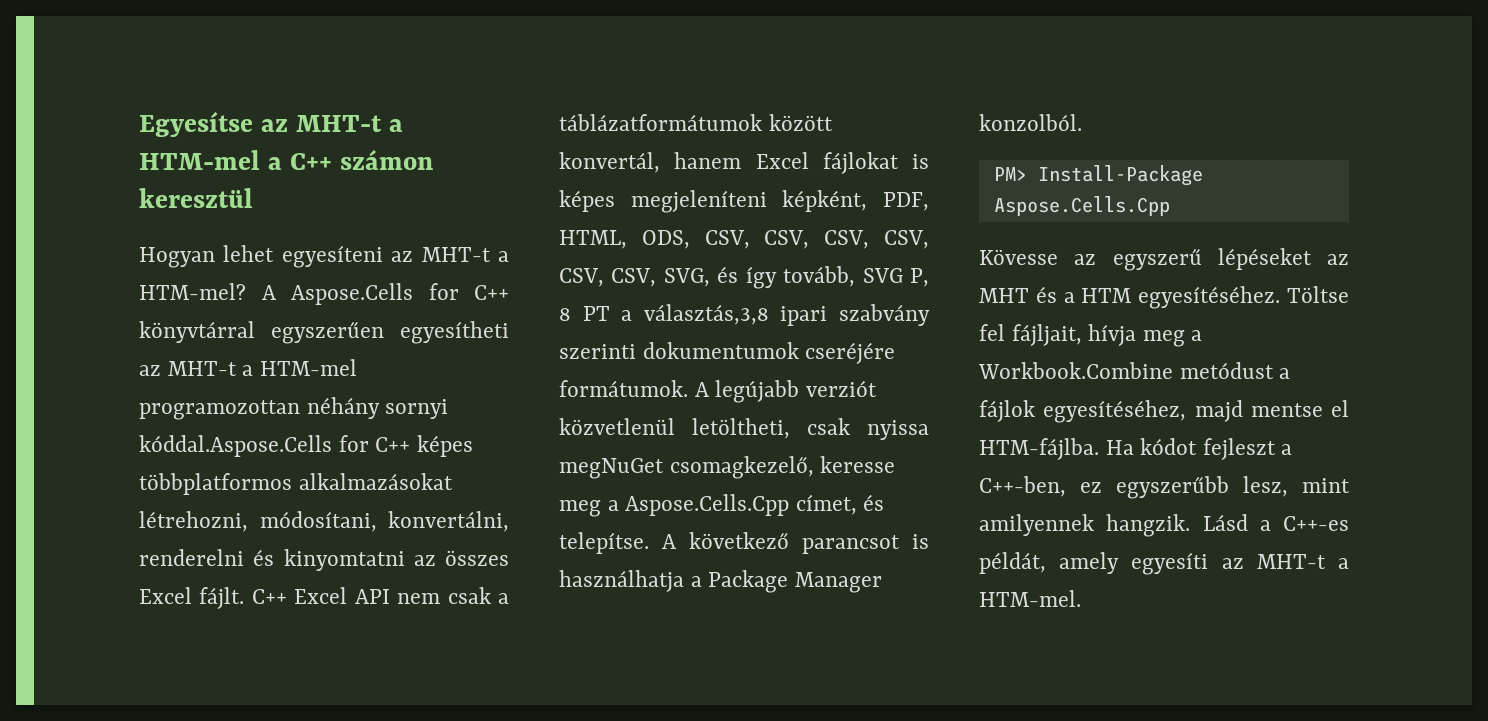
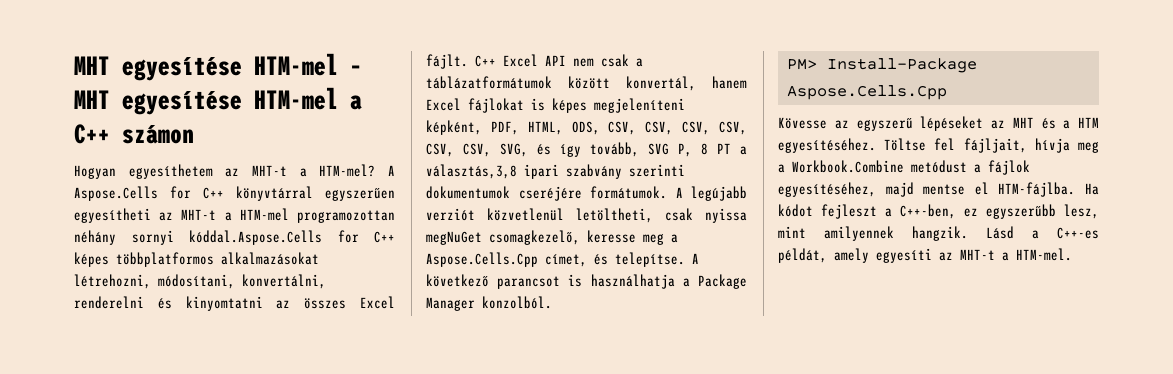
- Egyesítse az MHT-t a HTM-mel a C++ számon keresztül
+ MHT egyesítése HTM-mel – MHT egyesítése HTM-mel a C++ számon
- Hogyan lehet egyesíteni az MHT-t a HTM-mel?
+ Hogyan egyesíthetem az MHT-t a HTM-mel?

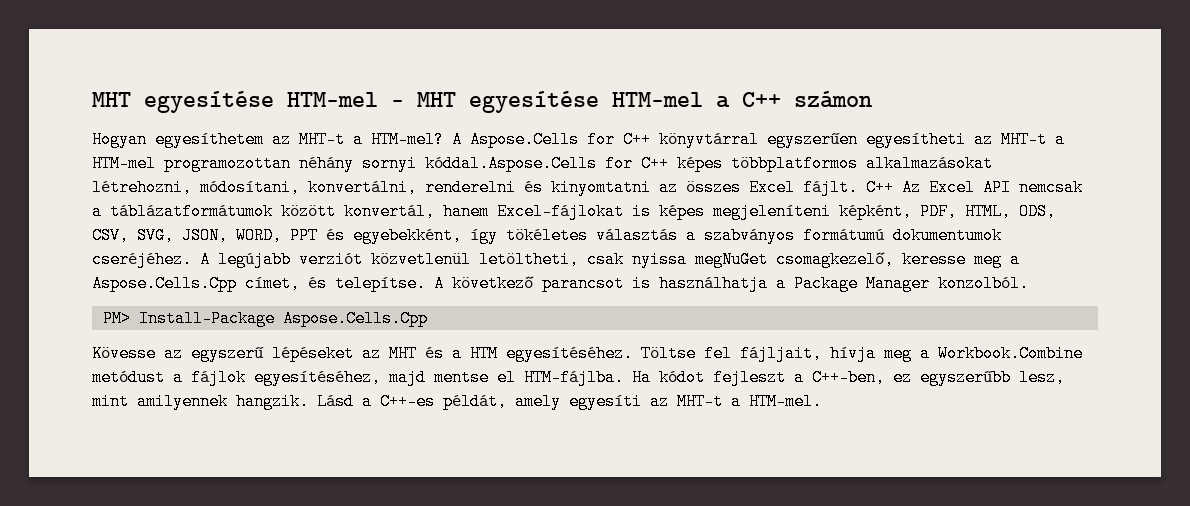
- C++ Excel API nem csak a táblázatformátumok között konvertál, hanem Excel fájlokat is képes megjeleníteni képként, PDF, HTML, ODS, CSV, CSV, CSV, CSV, CSV, CSV, SVG, és így tovább, SVG P, 8 PT a választás,3,8 ipari szabvány szerinti dokumentumok cseréjére formátumok.
+ C++ Az Excel API nemcsak a táblázatformátumok között konvertál, hanem Excel-fájlokat is képes megjeleníteni képként, PDF, HTML, ODS, CSV, SVG, JSON, WORD, PPT és egyebekként, így tökéletes választás a szabványos formátumú dokumentumok cseréjéhez.

